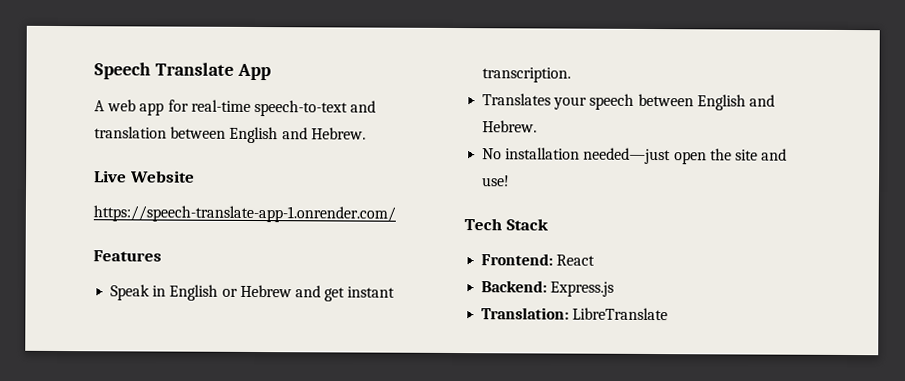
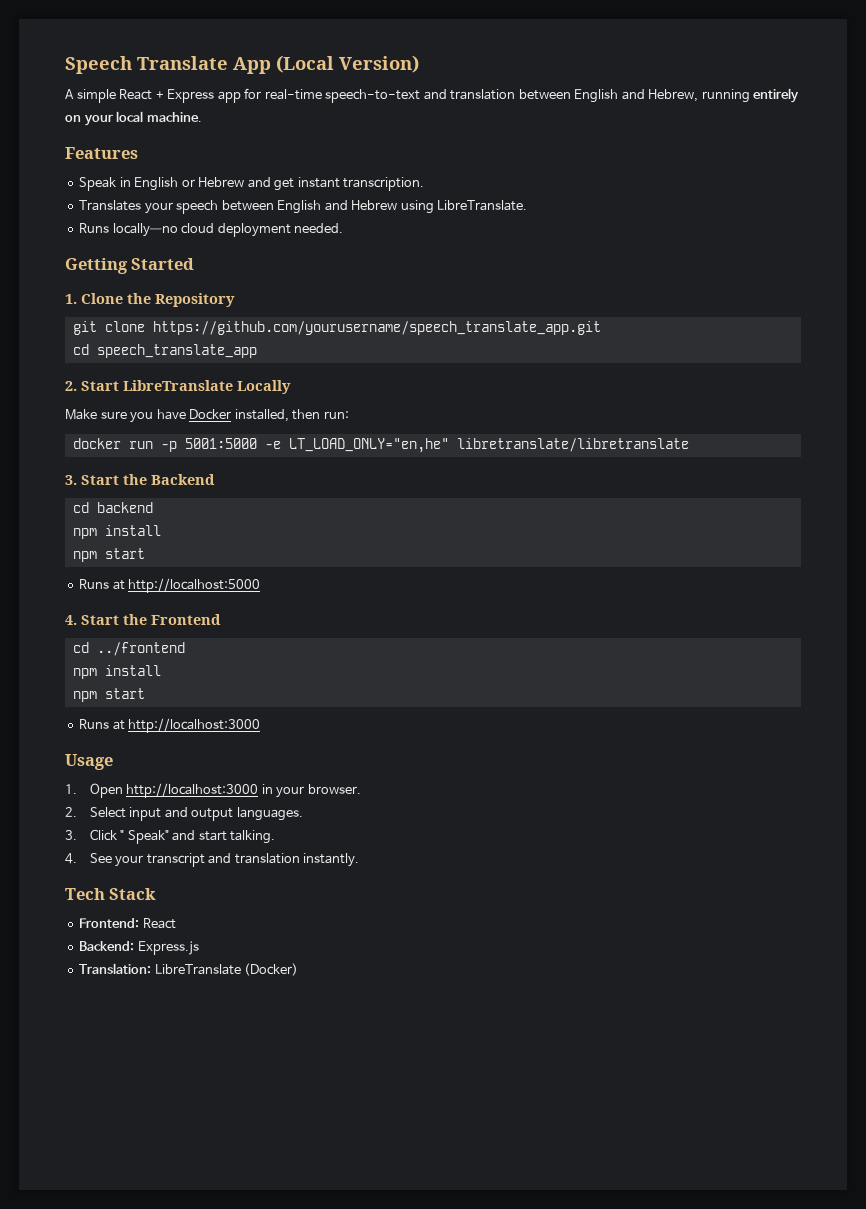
- Speech Translate App
+ Speech Translate App (Local Version)
- A web app for real-time speech-to-text and translation between English and Hebrew.
- Live Website
- https://speech-translate-app-1.onrender.com/
+ A simple React + Express app for real-time speech-to-text and translation between English and Hebrew, running entirely on your local machine.
- Translates your speech between English and Hebrew.
- No installation needed—just open the site and use!
+ Translates your speech between English and Hebrew using LibreTranslate.
+ Runs locally—no cloud deployment needed.
+ Getting Started
+ 1. Clone the Repository
+ git clone https://github.com/yourusername/speech_translate_app.git
+ cd speech_translate_app
+ 2. Start LibreTranslate Locally
+ Make sure you have Docker installed, then run:
+ docker run -p 5001:5000 -e LT_LOAD_ONLY="en,he" libretranslate/libretranslate
+ 3. Start the Backend
+ cd backend
+ npm install
+ npm start
+ Runs at http://localhost:5000
+ 4. Start the Frontend
+ cd ../frontend
+ npm install
+ npm start
+ Runs at http://localhost:3000
+ Usage
+ 1. Open http://localhost:3000 in your browser.
+ 2. Select input and output languages.
+ 3. Click " Speak" and start talking.
+ 4. See your transcript and translation instantly.
- Translation: LibreTranslate
+ Translation: LibreTranslate (Docker)

